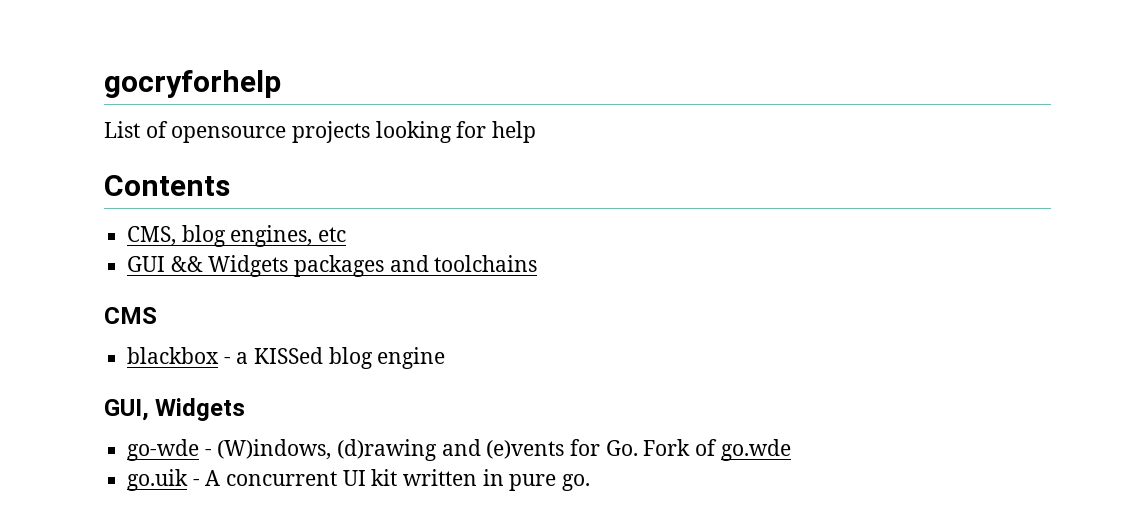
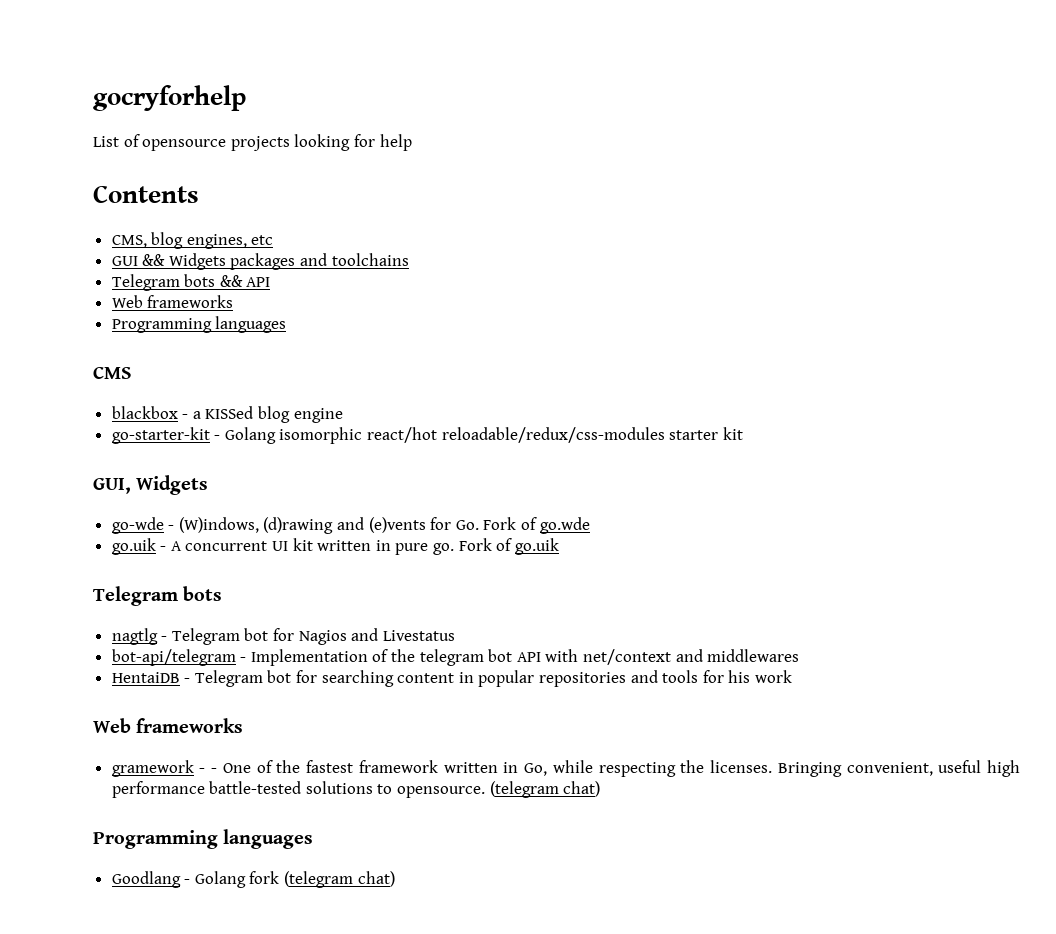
+ Telegram bots && API
+ Web frameworks
+ Programming languages
+ go-starter-kit - Golang isomorphic react/hot reloadable/redux/css-modules starter kit
+ Fork of go.uik
+ Telegram bots
+ nagtlg - Telegram bot for Nagios and Livestatus
+ bot-api/telegram - Implementation of the telegram bot API with net/context and middlewares
+ HentaiDB - Telegram bot for searching content in popular repositories and tools for his work
+ Web frameworks
+ gramework - - One of the fastest framework written in Go, while respecting the licenses. Bringing convenient, useful high performance battle-tested solutions to opensource. (telegram chat)
+ Programming languages
+ Goodlang - Golang fork (telegram chat)

